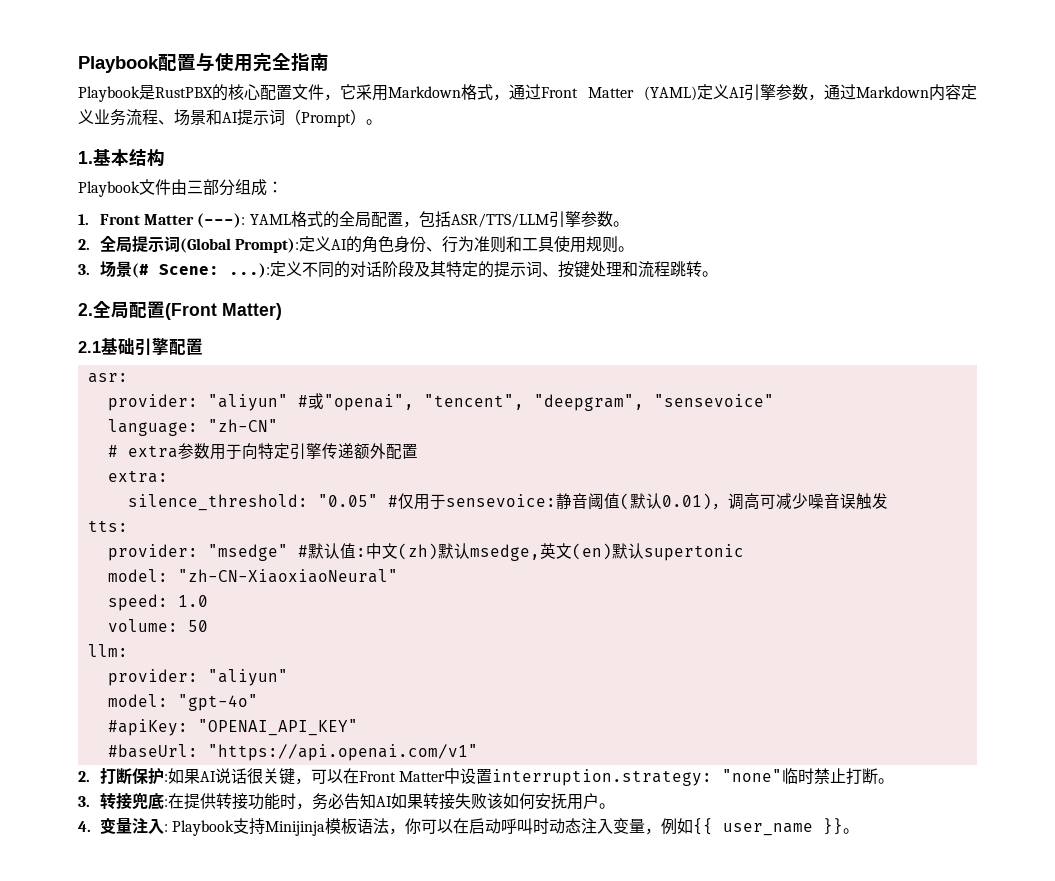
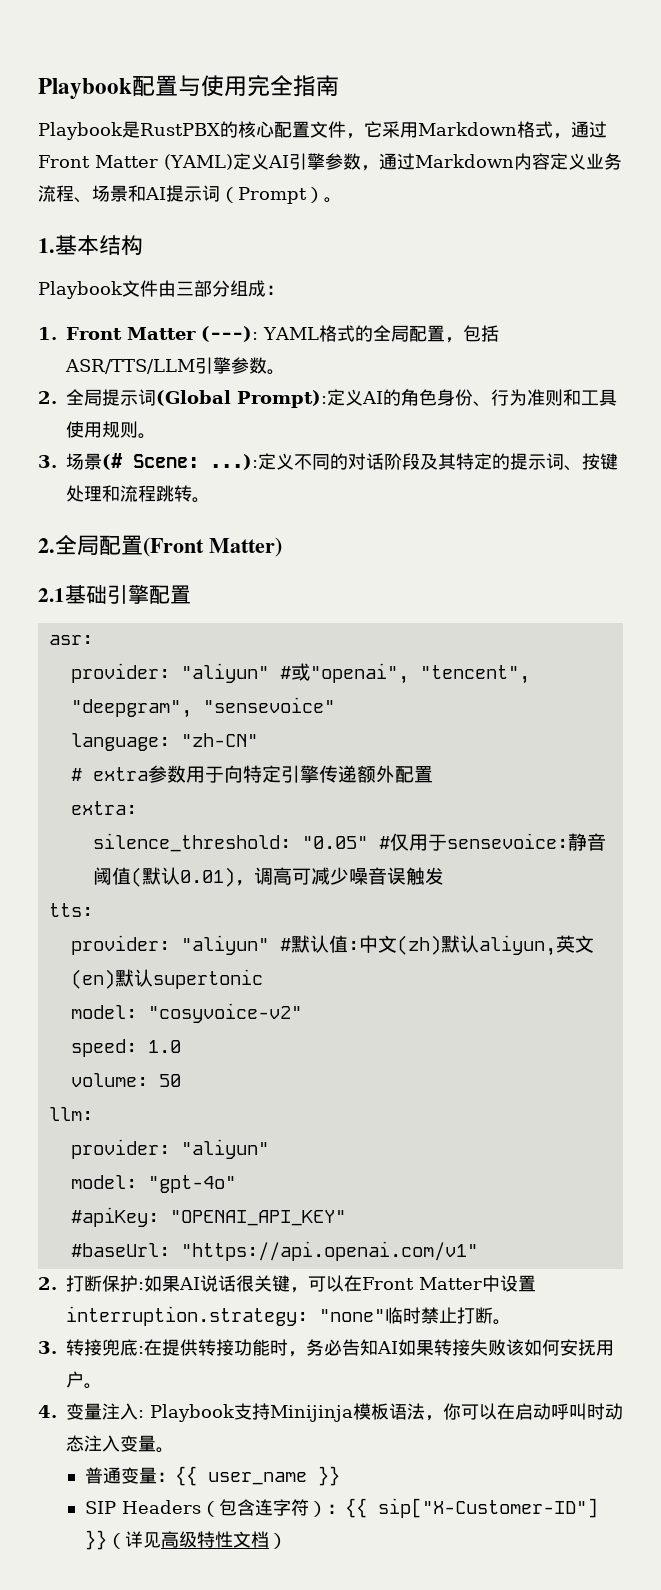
- provider: "msedge" #默认值:中文(zh)默认msedge,英文(en)默认supertonic
+ provider: "aliyun" #默认值:中文(zh)默认aliyun,英文(en)默认supertonic
- model: "zh-CN-XiaoxiaoNeural"
+ model: "cosyvoice-v2"
- 4.变量注入: Playbook支持Minijinja模板语法，你可以在启动呼叫时动态注入变量，例如{{ user_name }}。
+ 4.变量注入: Playbook支持Minijinja模板语法，你可以在启动呼叫时动态注入变量。
+ 普通变量：{{ user_name }}
+ SIP Headers（包含连字符）：{{ sip["X-Customer-ID"] }}（详见高级特性文档）

